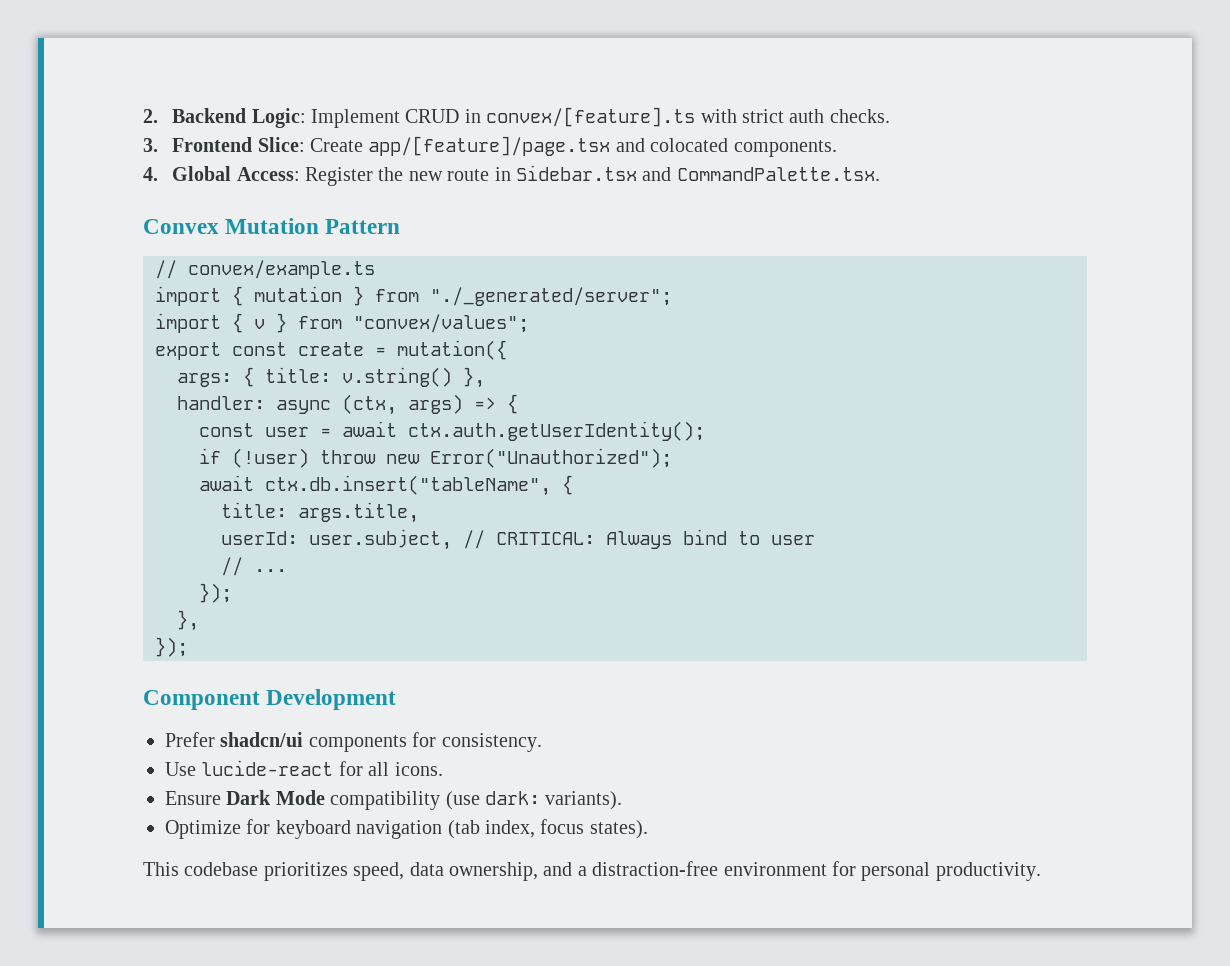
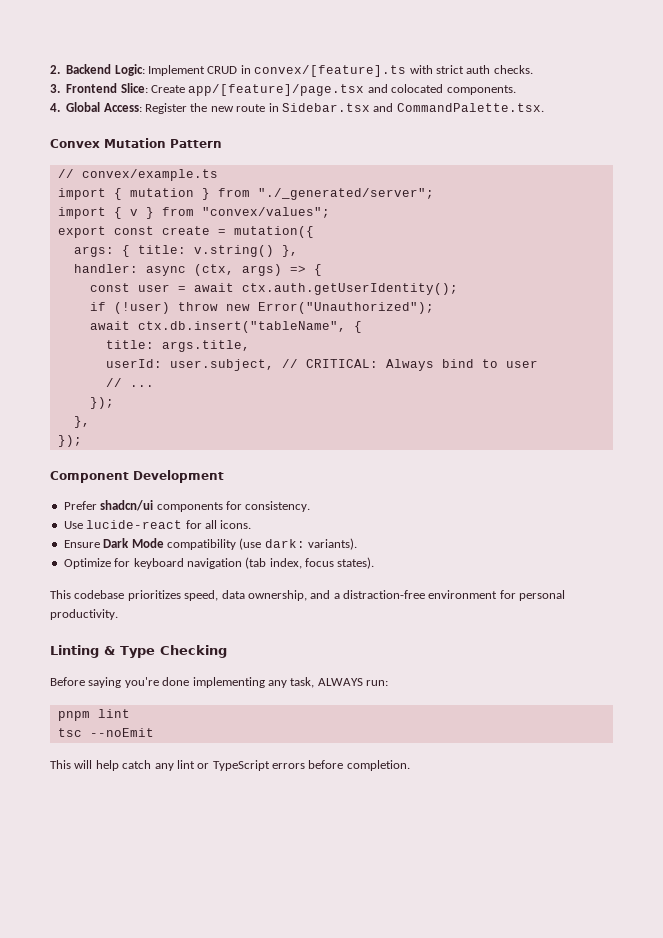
+ Linting & Type Checking
+ Before saying you're done implementing any task, ALWAYS run:
+ pnpm lint
+ tsc --noEmit
+ This will help catch any lint or TypeScript errors before completion.

